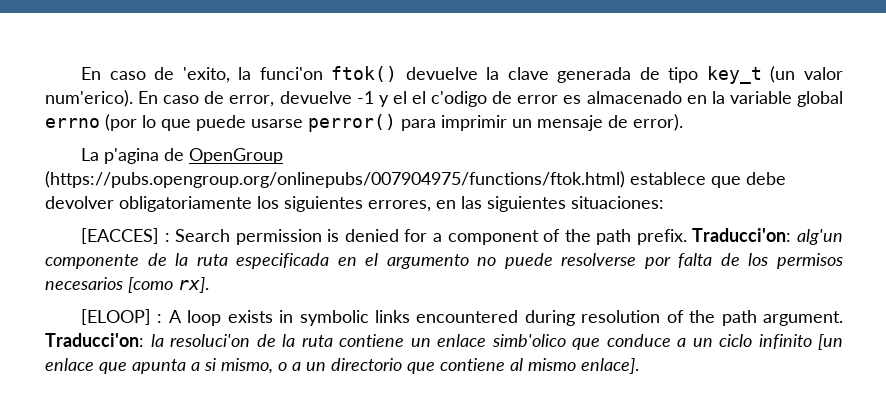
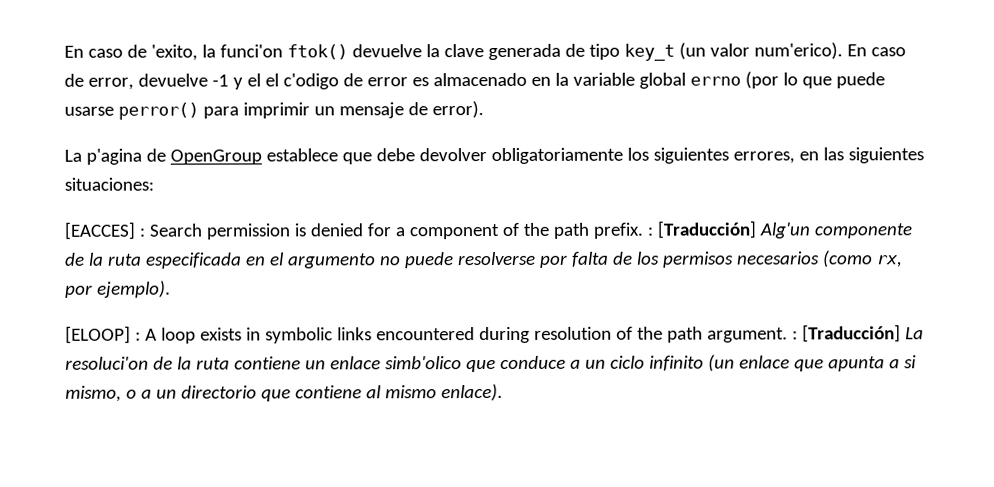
- La p'agina de OpenGroup (https://pubs.opengroup.org/onlinepubs/007904975/functions/ftok.html) establece que debe devolver obligatoriamente los siguientes errores, en las siguientes situaciones:
+ La p'agina de OpenGroup establece que debe devolver obligatoriamente los siguientes errores, en las siguientes situaciones:
- [EACCES] : Search permission is denied for a component of the path prefix. Traducci'on: alg'un componente de la ruta especificada en el argumento no puede resolverse por falta de los permisos necesarios [como rx].
+ [EACCES] : Search permission is denied for a component of the path prefix. : [Traducción] Alg'un componente de la ruta especificada en el argumento no puede resolverse por falta de los permisos necesarios (como rx, por ejemplo).
- [ELOOP] : A loop exists in symbolic links encountered during resolution of the path argument. Traducci'on: la resoluci'on de la ruta contiene un enlace simb'olico que conduce a un ciclo infinito [un enlace que apunta a si mismo, o a un directorio que contiene al mismo enlace].
+ [ELOOP] : A loop exists in symbolic links encountered during resolution of the path argument. : [Traducción] La resoluci'on de la ruta contiene un enlace simb'olico que conduce a un ciclo infinito (un enlace que apunta a si mismo, o a un directorio que contiene al mismo enlace).

